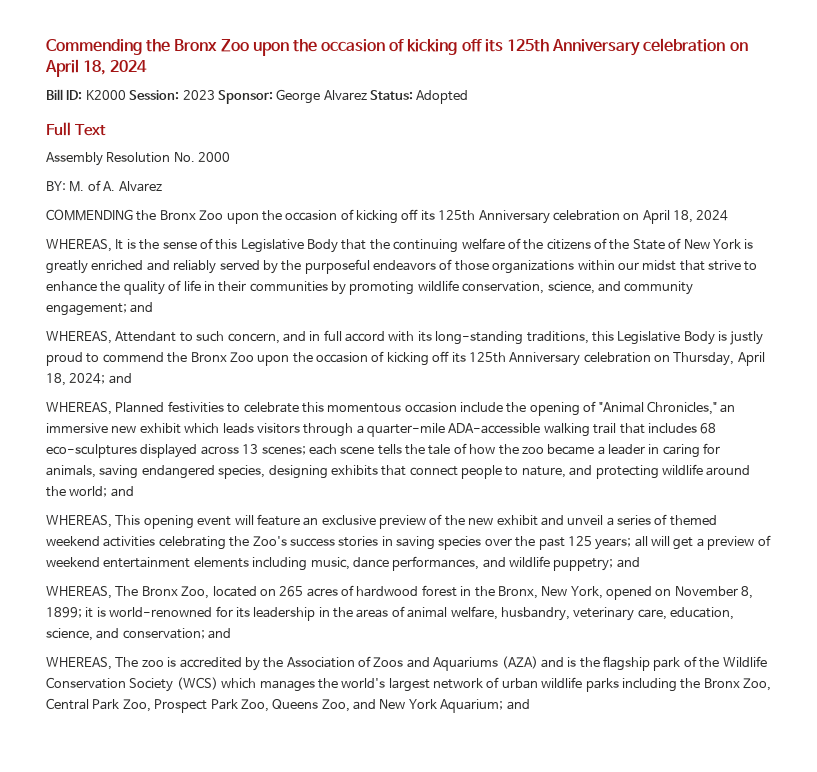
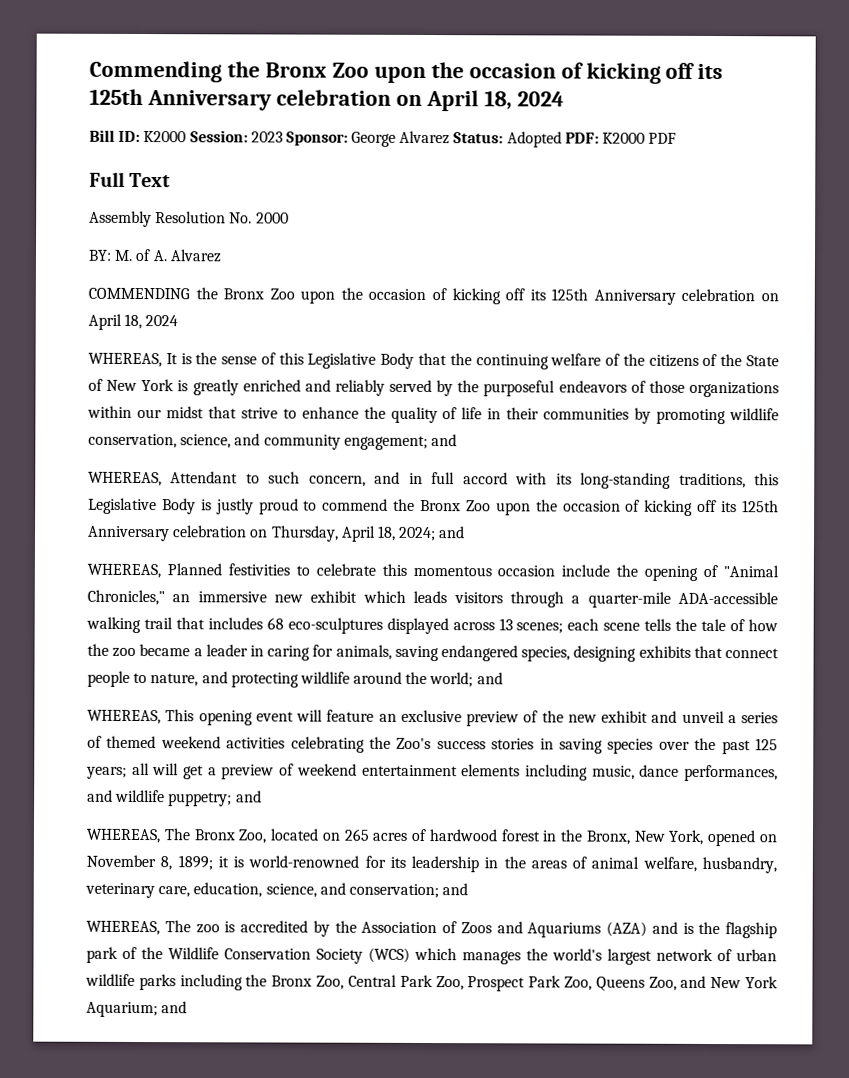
- Bill ID: K2000 Session: 2023 Sponsor: George Alvarez Status: Adopted
+ Bill ID: K2000 Session: 2023 Sponsor: George Alvarez Status: Adopted PDF: K2000 PDF

